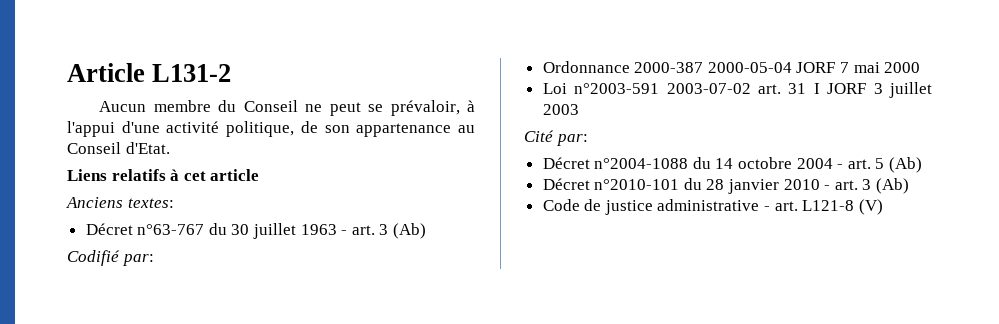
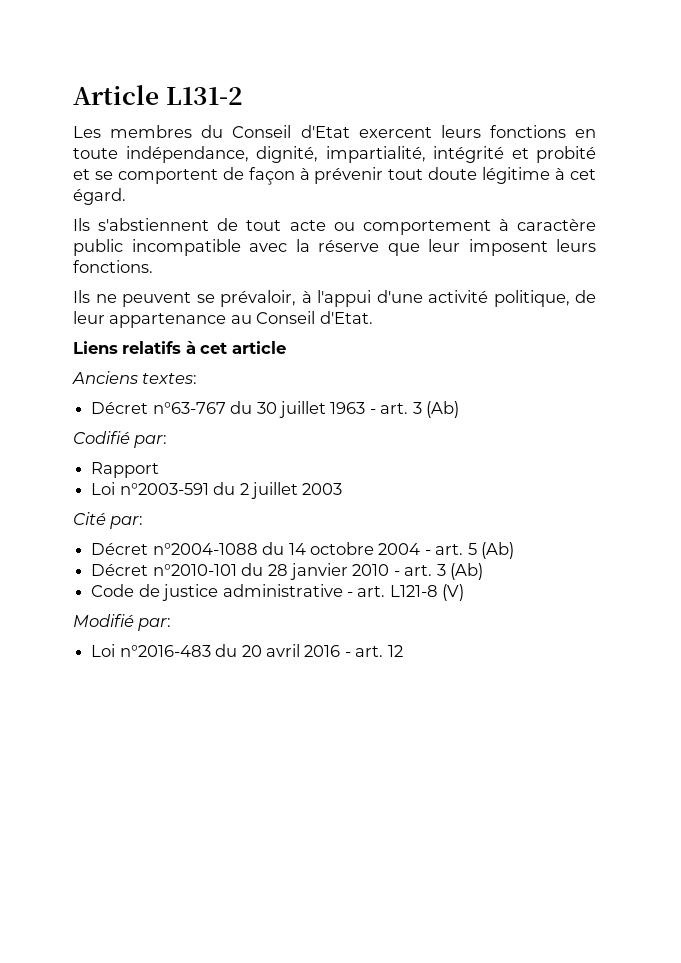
- Aucun membre du Conseil ne peut se prévaloir, à l'appui d'une activité politique, de son appartenance au Conseil d'Etat.
+ Les membres du Conseil d'Etat exercent leurs fonctions en toute indépendance, dignité, impartialité, intégrité et probité et se comportent de façon à prévenir tout doute légitime à cet égard.
+ Ils s'abstiennent de tout acte ou comportement à caractère public incompatible avec la réserve que leur imposent leurs fonctions.
+ Ils ne peuvent se prévaloir, à l'appui d'une activité politique, de leur appartenance au Conseil d'Etat.
- Ordonnance 2000-387 2000-05-04 JORF 7 mai 2000
- Loi n°2003-591 2003-07-02 art. 31 I JORF 3 juillet 2003
+ Rapport
+ Loi n°2003-591 du 2 juillet 2003
+ Modifié par:
+ Loi n°2016-483 du 20 avril 2016 - art. 12

